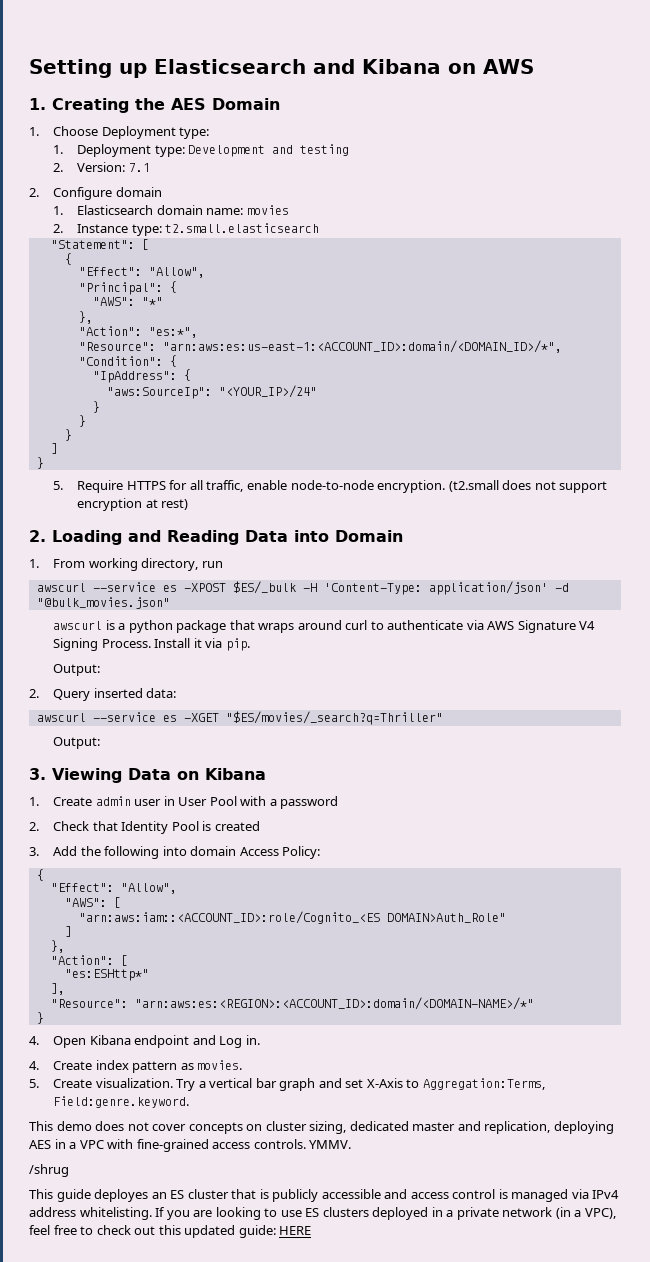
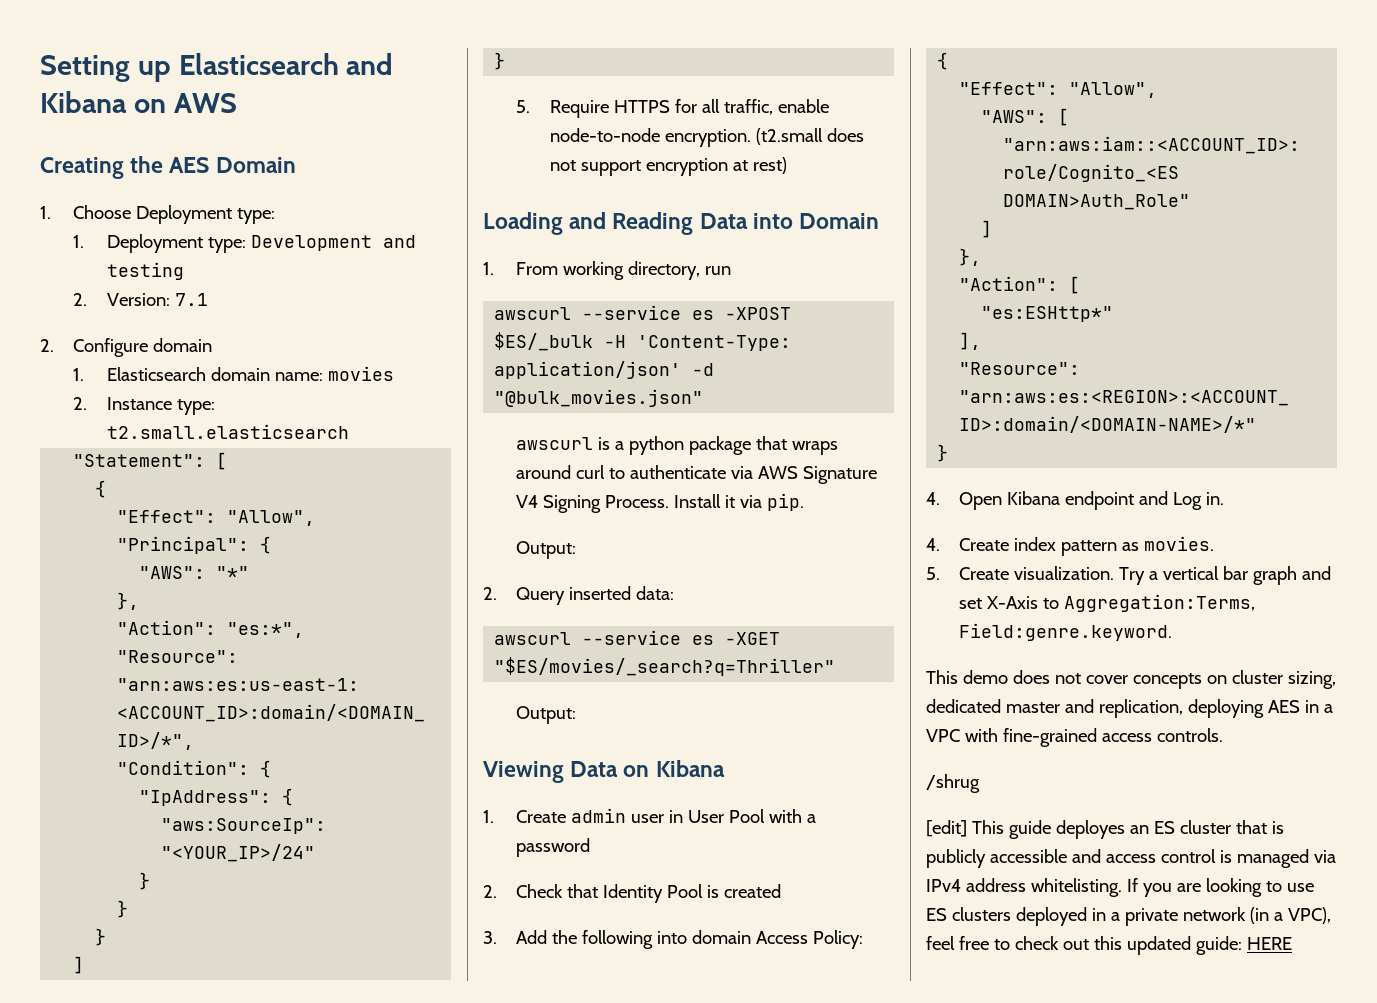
- 1. Creating the AES Domain
+ Creating the AES Domain
- 2. Loading and Reading Data into Domain
+ Loading and Reading Data into Domain
- 3. Viewing Data on Kibana
+ Viewing Data on Kibana
- YMMV.
- This guide deployes an ES cluster that is publicly accessible and access control is managed via IPv4 address whitelisting.
+ [edit] This guide deployes an ES cluster that is publicly accessible and access control is managed via IPv4 address whitelisting.

